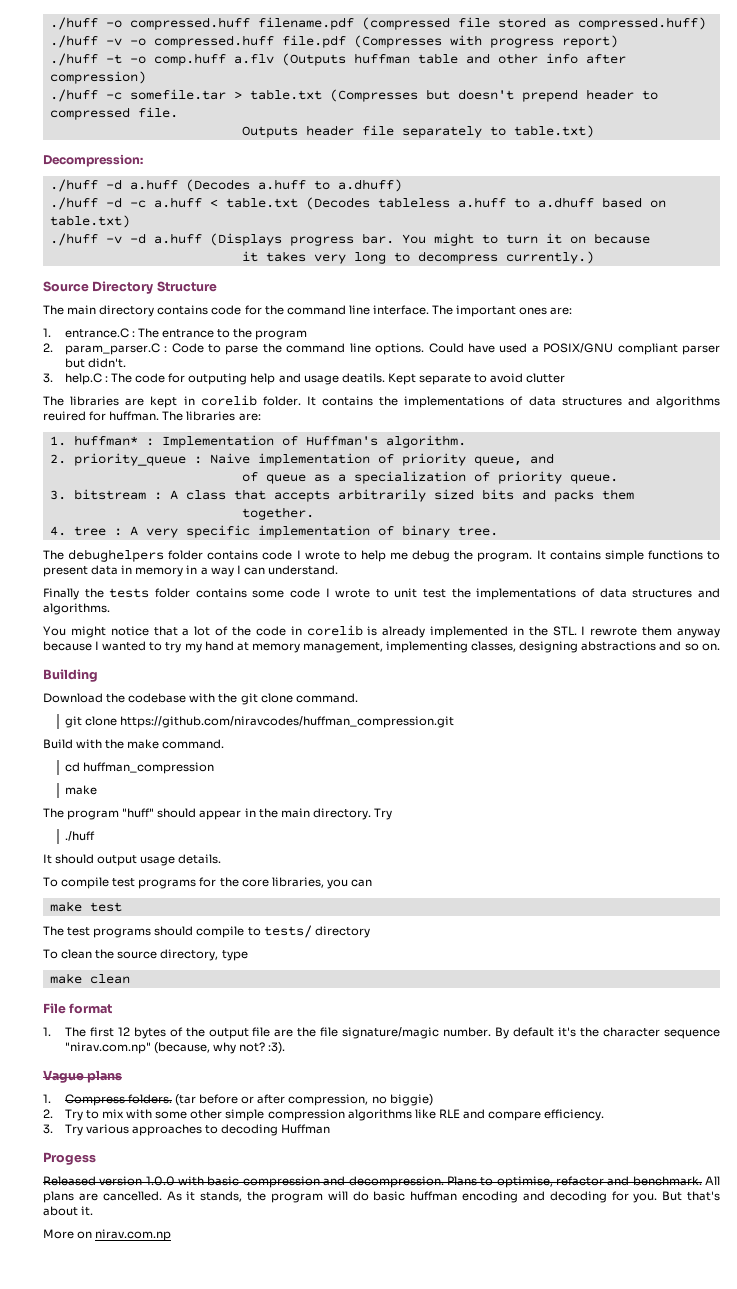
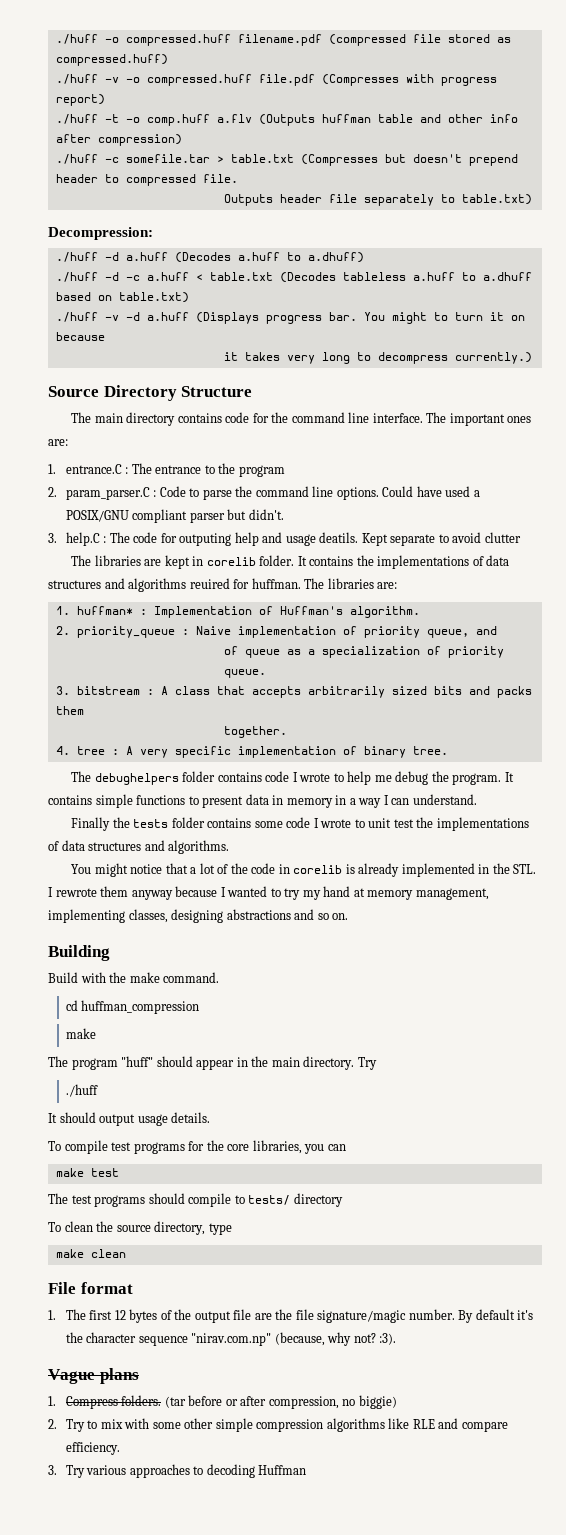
- Download the codebase with the git clone command.
- git clone https://github.com/niravcodes/huffman_compression.git
- Progess
- Released version 1.0.0 with basic compression and decompression. Plans to optimise, refactor and benchmark. All plans are cancelled. As it stands, the program will do basic huffman encoding and decoding for you. But that's about it.
- More on nirav.com.np

